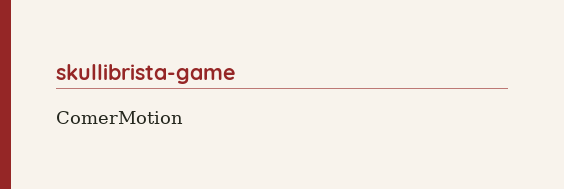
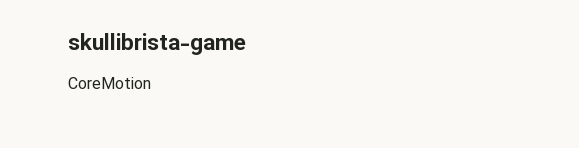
- ComerMotion
+ CoreMotion

